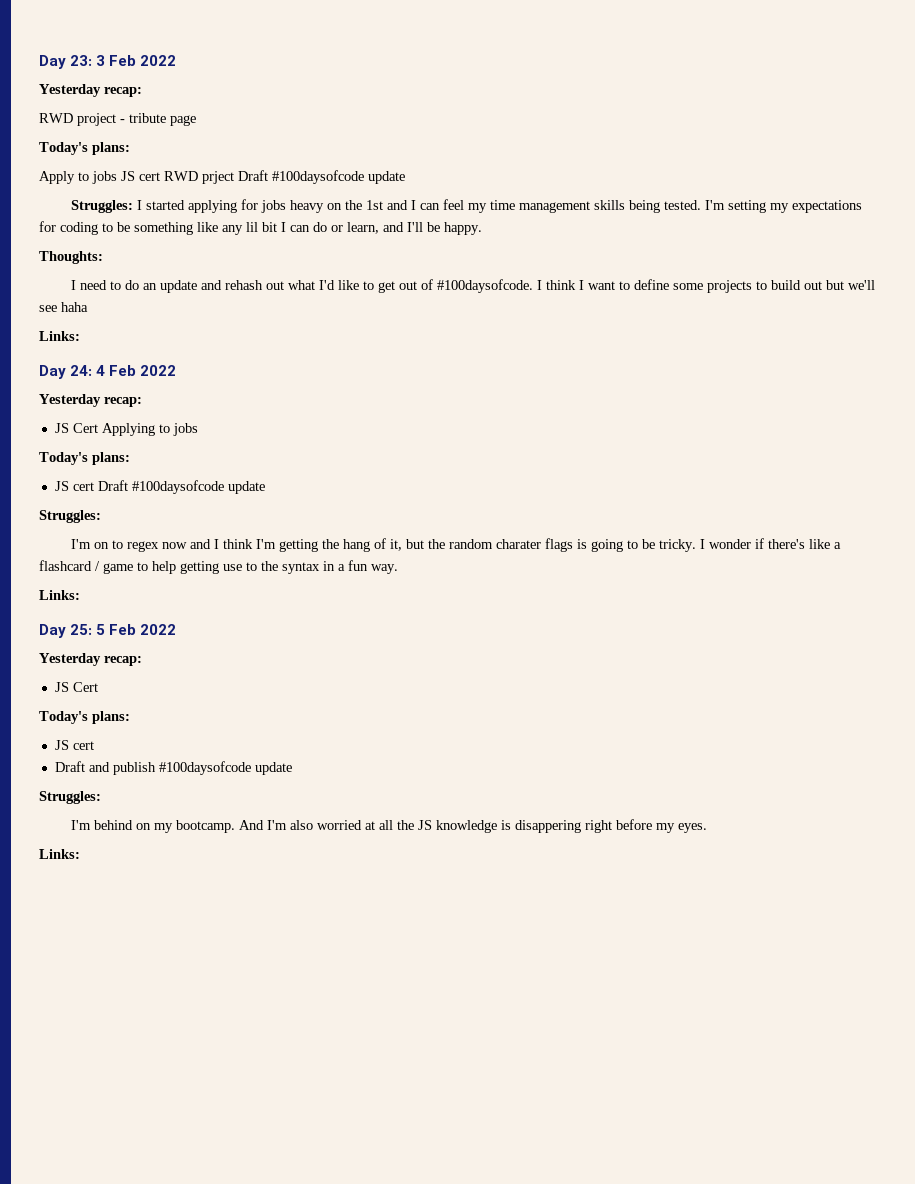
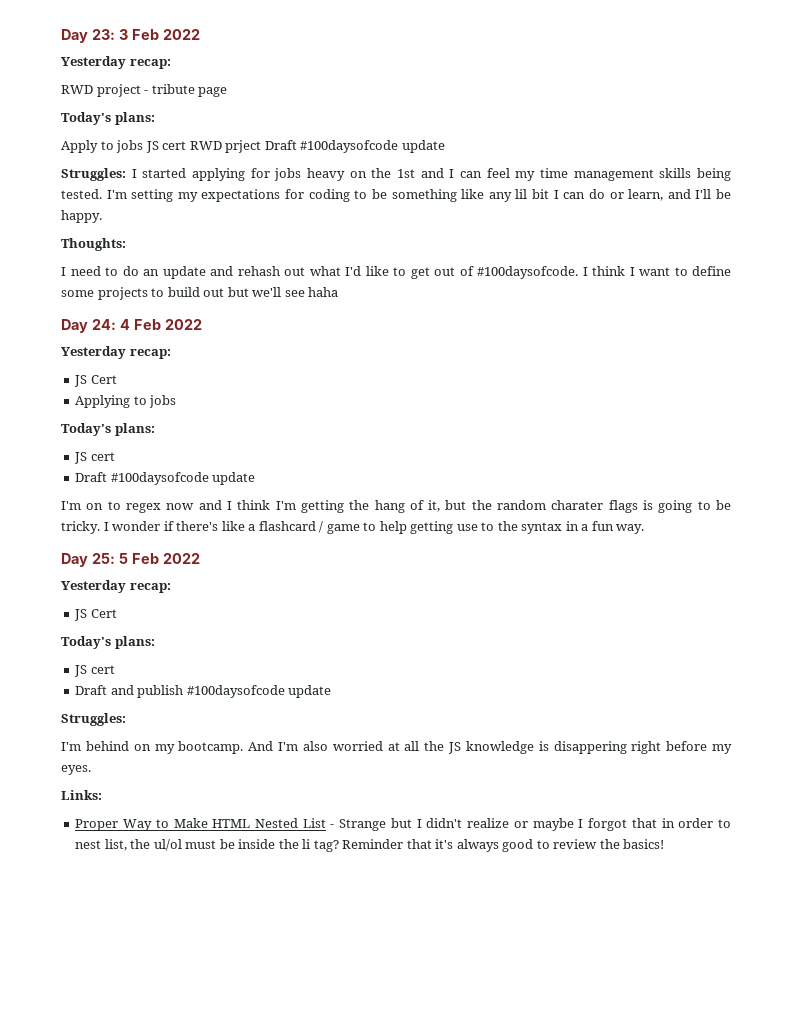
  I think I want to define some projects to build out but we'll see haha
- Links:
  Day 24: 4 Feb 2022
  Yesterday recap:
- JS Cert Applying to jobs
+ JS Cert
+ Applying to jobs
  Today's plans:
- JS cert Draft #100daysofcode update
- Struggles:
+ JS cert
+ Draft #100daysofcode update
  I wonder if there's like a flashcard / game to help getting use to the syntax in a fun way.
- Links:
+ Proper Way to Make HTML Nested List - Strange but I didn't realize or maybe I forgot that in order to nest list, the ul/ol must be inside the li tag? Reminder that it's always good to review the basics!

